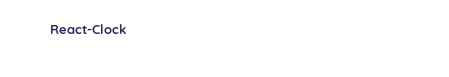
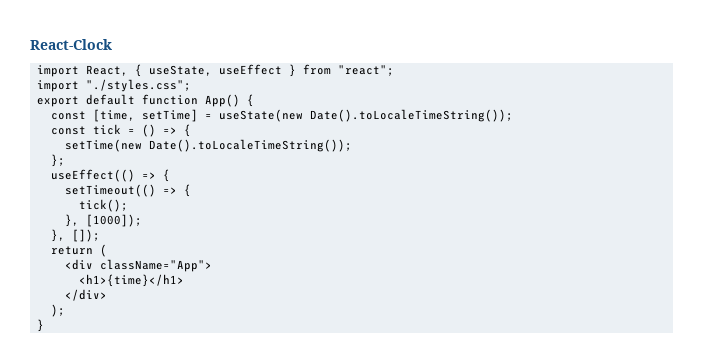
+ import React, { useState, useEffect } from "react";
+ import "./styles.css";
+ export default function App() {
+ const [time, setTime] = useState(new Date().toLocaleTimeString());
+ const tick = () => {
+ setTime(new Date().toLocaleTimeString());
+ };
+ useEffect(() => {
+ setTimeout(() => {
+ tick();
+ }, [1000]);
+ }, []);
+ return (
+ <div className="App">
+ <h1>{time}</h1>
+ </div>
+ );
+ }

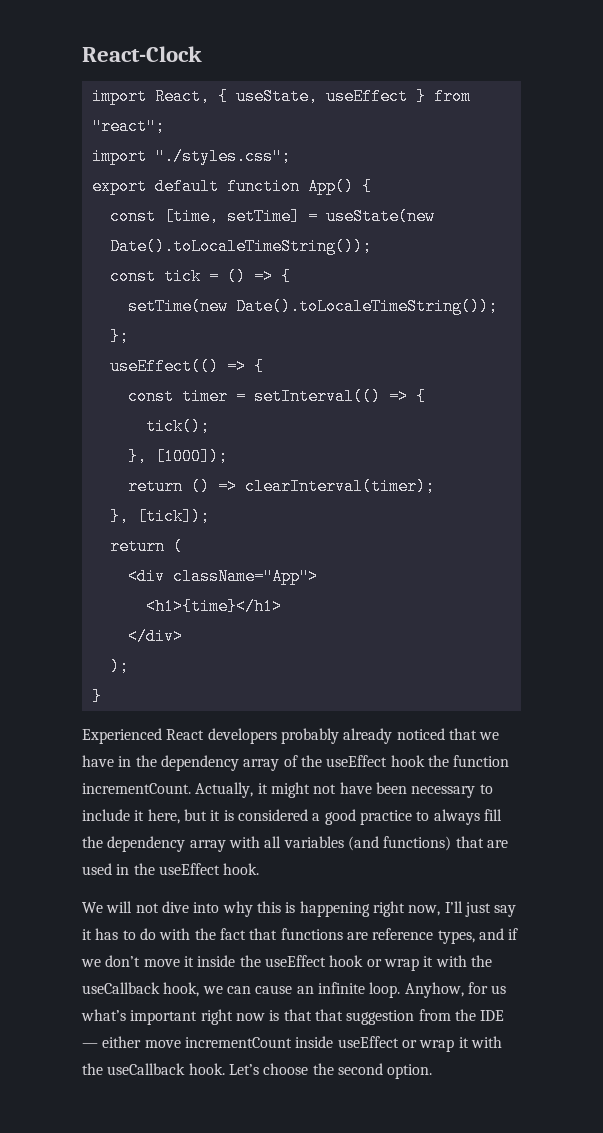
- setTimeout(() => {
+ const timer = setInterval(() => {
- }, []);
+ return () => clearInterval(timer);
+ }, [tick]);
+ Experienced React developers probably already noticed that we have in the dependency array of the useEffect hook the function incrementCount. Actually, it might not have been necessary to include it here, but it is considered a good practice to always fill the dependency array with all variables (and functions) that are used in the useEffect hook.
+ We will not dive into why this is happening right now, I’ll just say it has to do with the fact that functions are reference types, and if we don’t move it inside the useEffect hook or wrap it with the useCallback hook, we can cause an infinite loop. Anyhow, for us what’s important right now is that that suggestion from the IDE — either move incrementCount inside useEffect or wrap it with the useCallback hook. Let’s choose the second option.

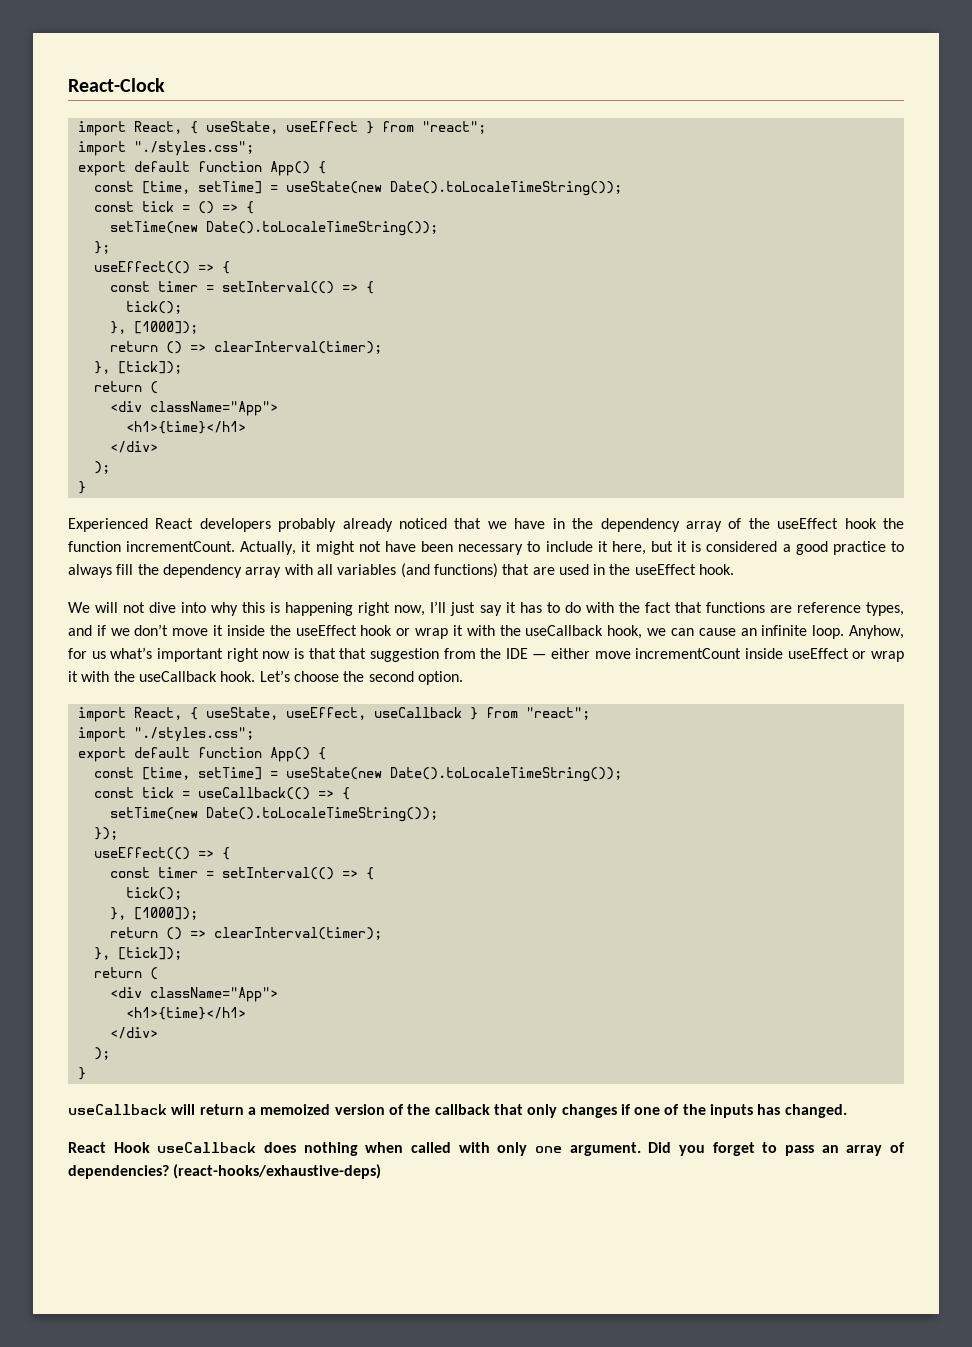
+ import React, { useState, useEffect, useCallback } from "react";
+ import "./styles.css";
+ export default function App() {
+ const [time, setTime] = useState(new Date().toLocaleTimeString());
+ const tick = useCallback(() => {
+ setTime(new Date().toLocaleTimeString());
+ });
+ useEffect(() => {
+ const timer = setInterval(() => {
+ tick();
+ }, [1000]);
+ return () => clearInterval(timer);
+ }, [tick]);
+ return (
+ <div className="App">
+ <h1>{time}</h1>
+ </div>
+ );
+ }
+ useCallback will return a memoized version of the callback that only changes if one of the inputs has changed.
+ React Hook useCallback does nothing when called with only one argument. Did you forget to pass an array of dependencies? (react-hooks/exhaustive-deps)

